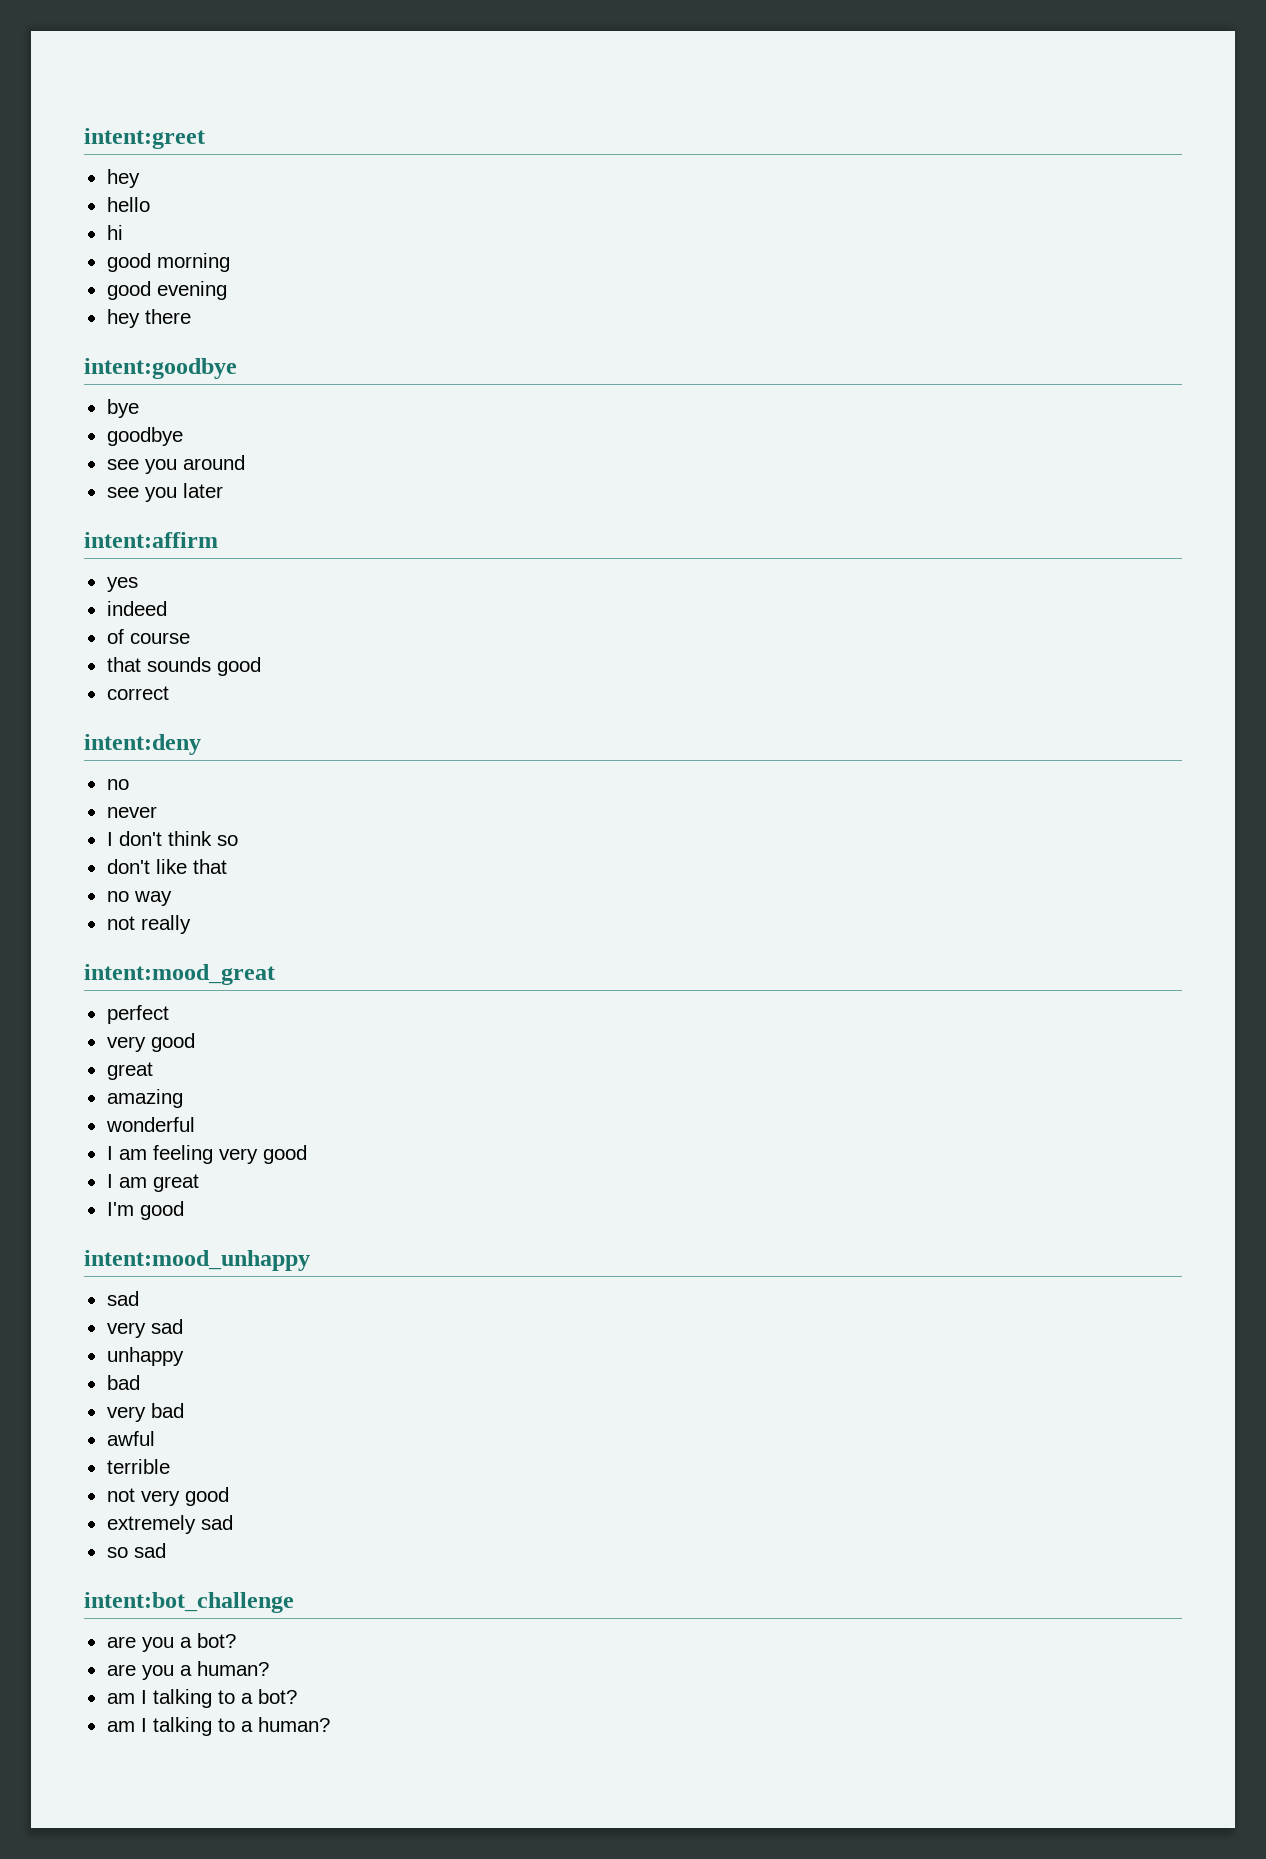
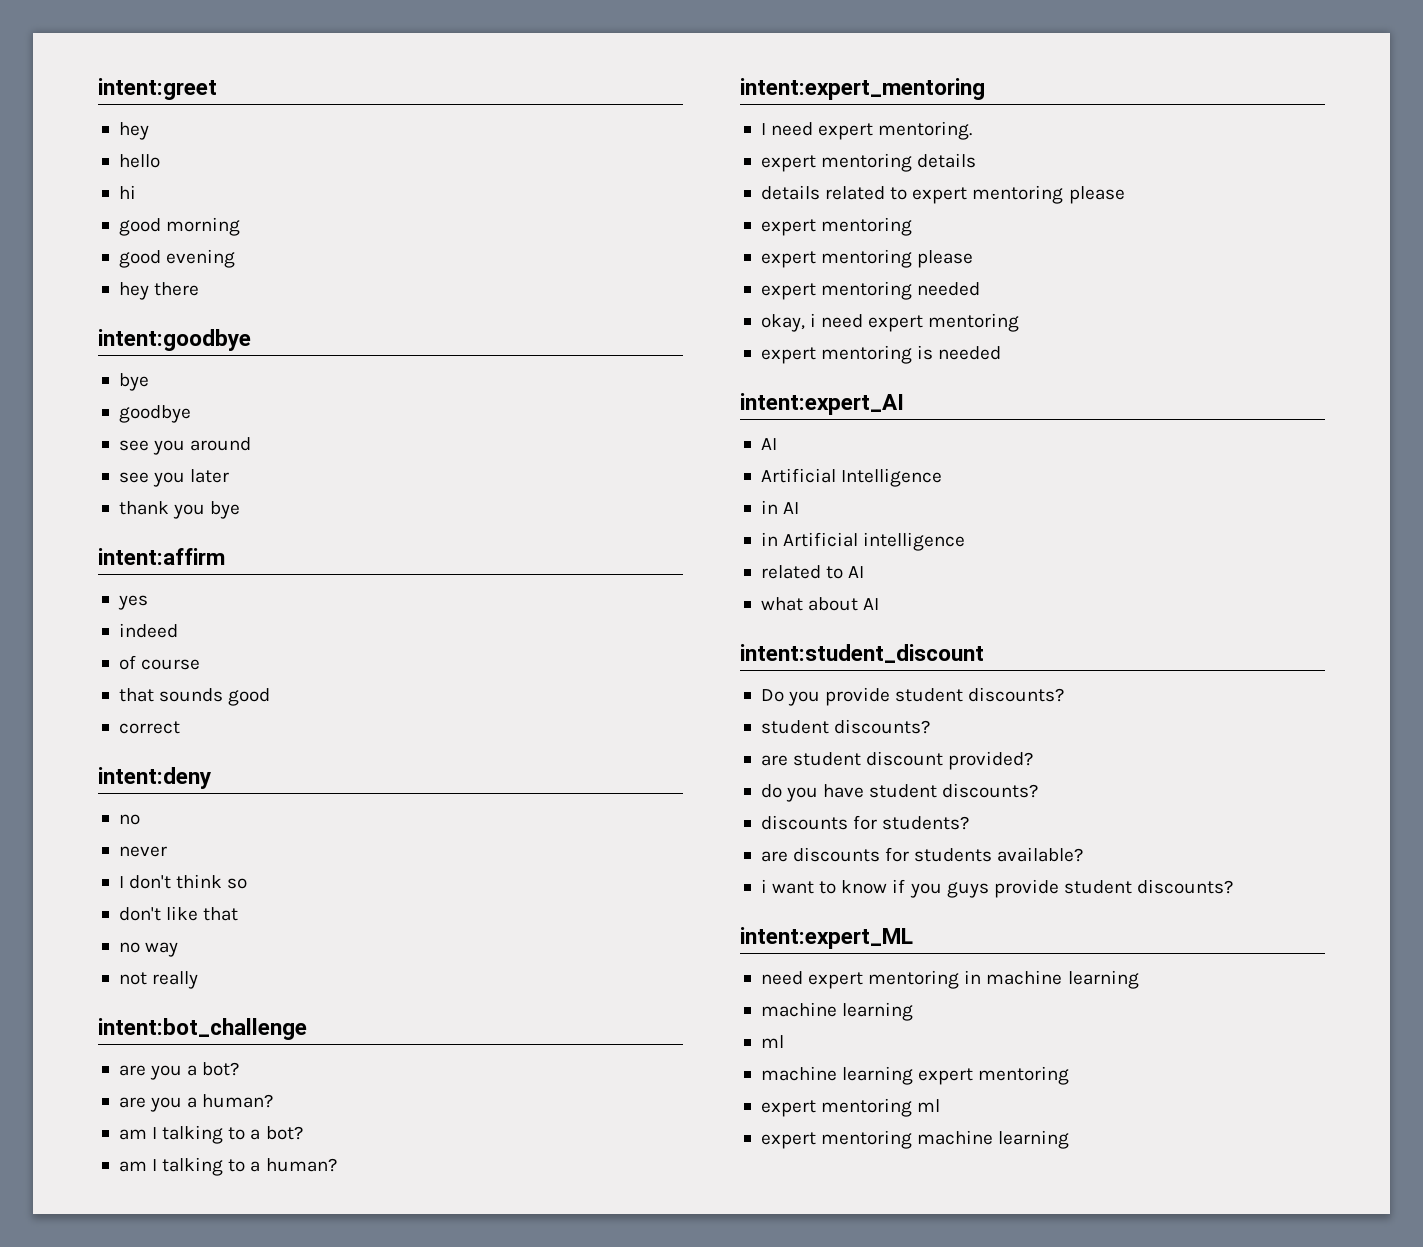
+ thank you bye
- intent:mood_great
- perfect
- very good
- great
- amazing
- wonderful
- I am feeling very good
- I am great
- I'm good
- intent:mood_unhappy
- sad
- very sad
- unhappy
- bad
- very bad
- awful
- terrible
- not very good
- extremely sad
- so sad
+ intent:expert_mentoring
+ I need expert mentoring.
+ expert mentoring details
+ details related to expert mentoring please
+ expert mentoring
+ expert mentoring please
+ expert mentoring needed
+ okay, i need expert mentoring
+ expert mentoring is needed
+ intent:expert_AI
+ AI
+ Artificial Intelligence
+ in AI
+ in Artificial intelligence
+ related to AI
+ what about AI
+ intent:student_discount
+ Do you provide student discounts?
+ student discounts?
+ are student discount provided?
+ do you have student discounts?
+ discounts for students?
+ are discounts for students available?
+ i want to know if you guys provide student discounts?
+ intent:expert_ML
+ need expert mentoring in machine learning
+ machine learning
+ ml
+ machine learning expert mentoring
+ expert mentoring ml
+ expert mentoring machine learning

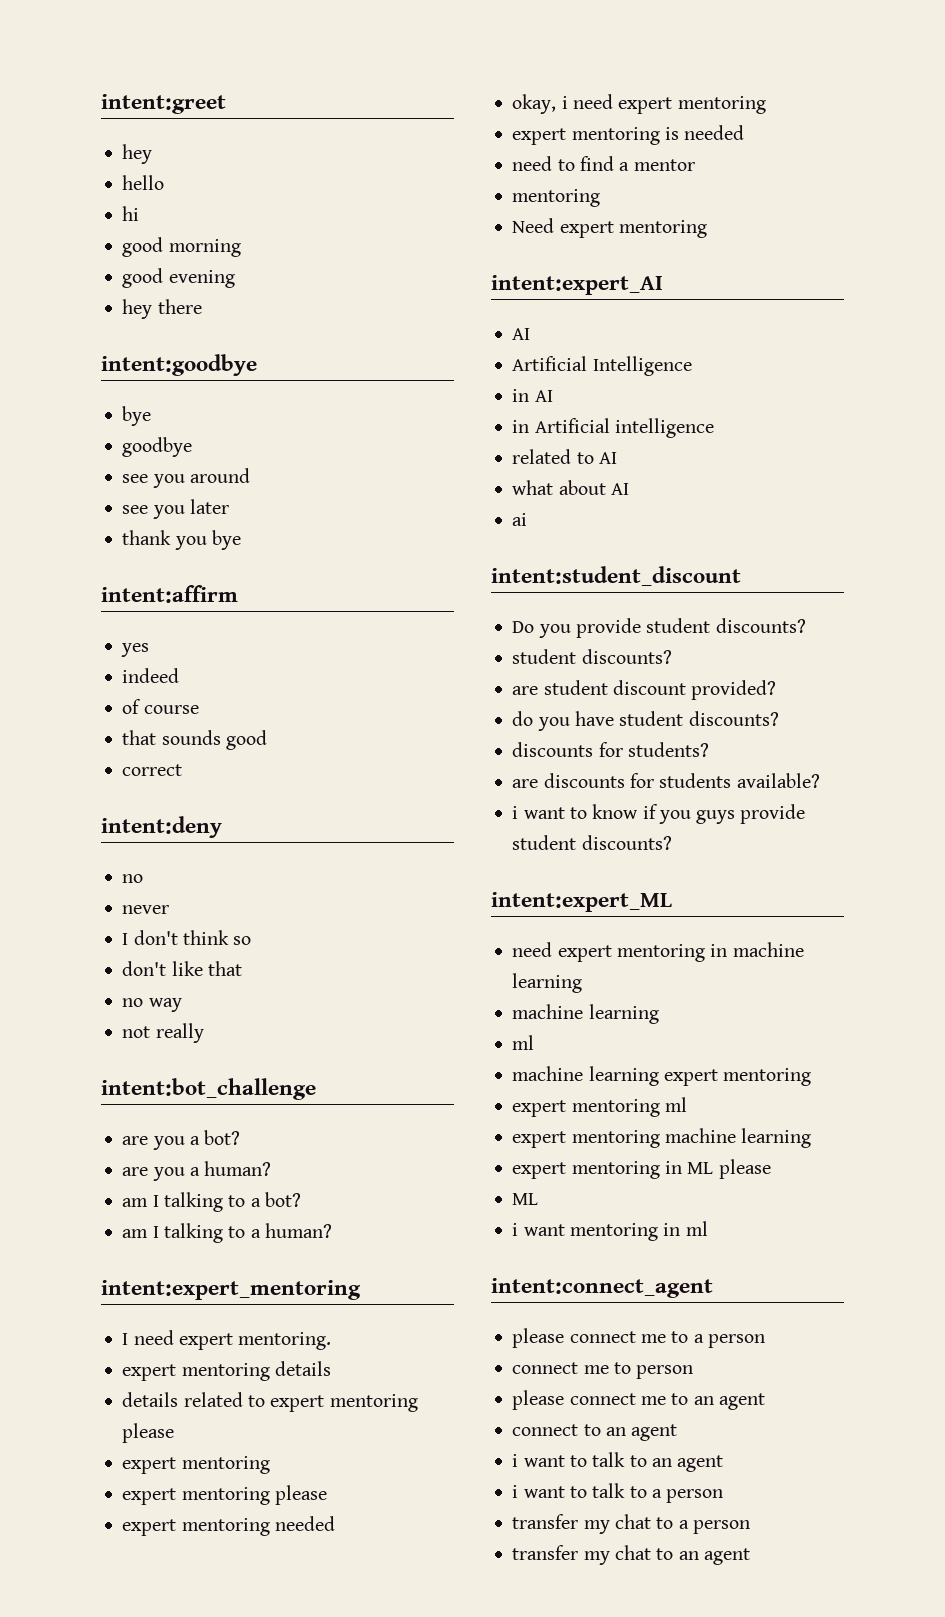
+ need to find a mentor
+ mentoring
+ Need expert mentoring
+ ai
+ expert mentoring in ML please
+ ML
+ i want mentoring in ml
+ intent:connect_agent
+ please connect me to a person
+ connect me to person
+ please connect me to an agent
+ connect to an agent
+ i want to talk to an agent
+ i want to talk to a person
+ transfer my chat to a person
+ transfer my chat to an agent

